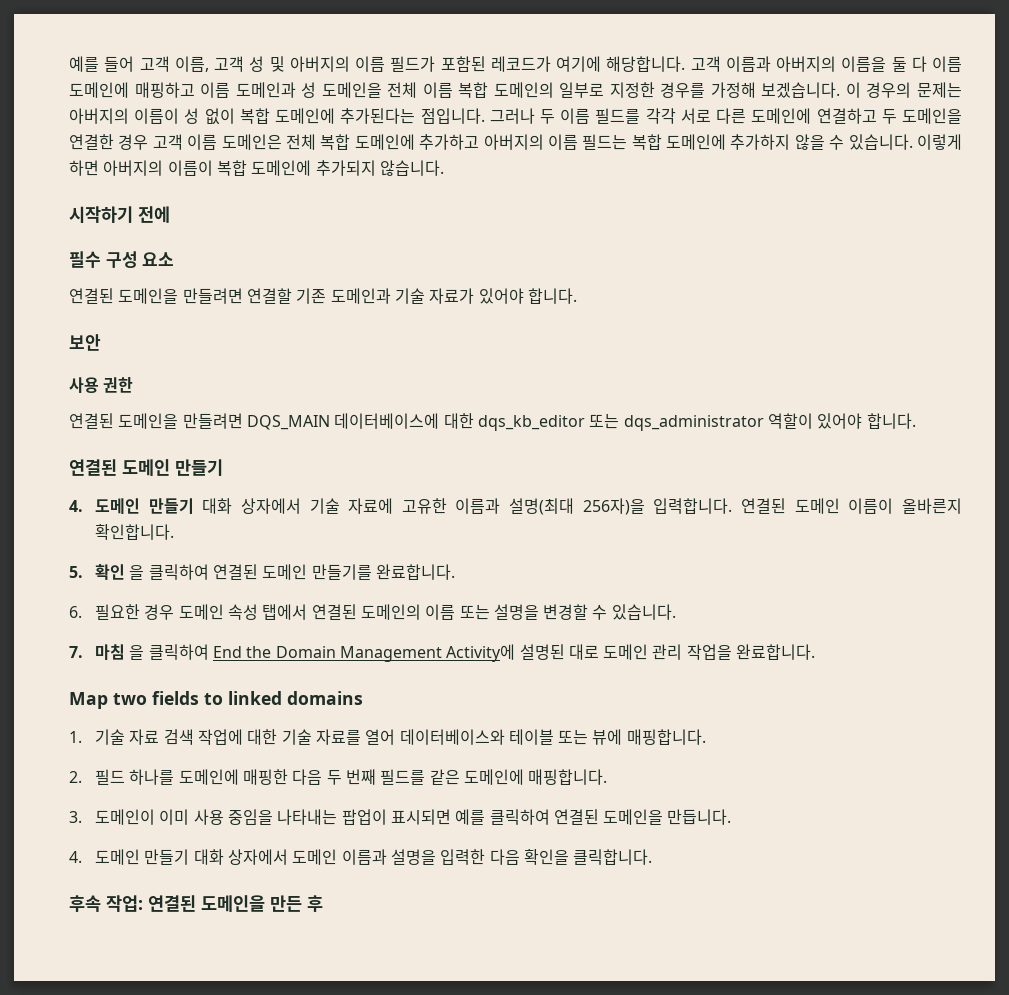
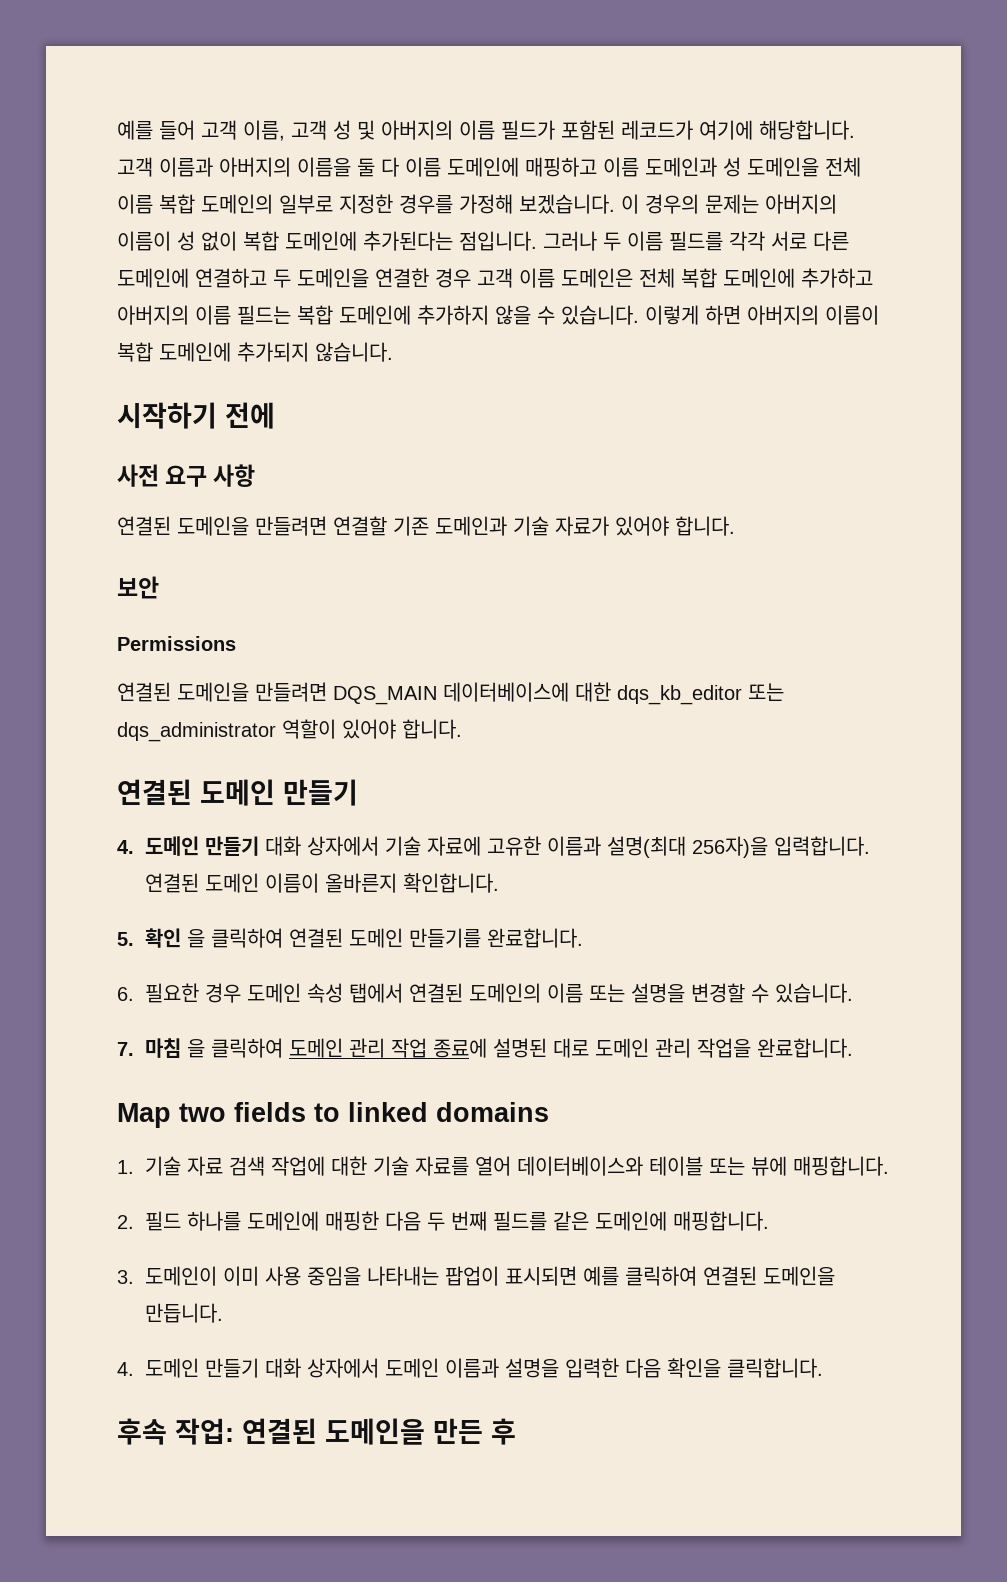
- 필수 구성 요소
+ 사전 요구 사항
- 사용 권한
+ Permissions
- 7. 마침 을 클릭하여 End the Domain Management Activity에 설명된 대로 도메인 관리 작업을 완료합니다.
+ 7. 마침 을 클릭하여 도메인 관리 작업 종료에 설명된 대로 도메인 관리 작업을 완료합니다.

